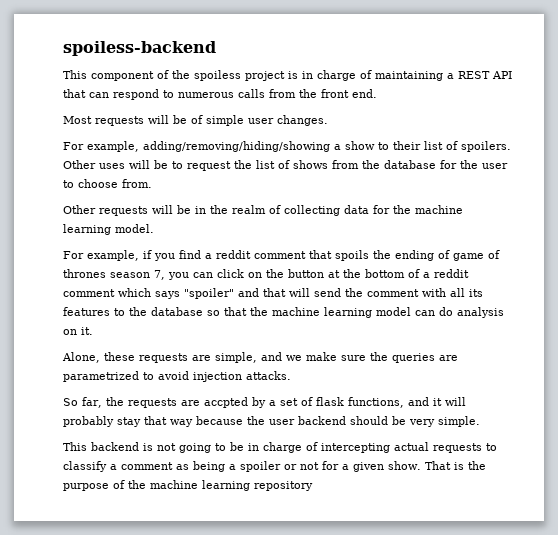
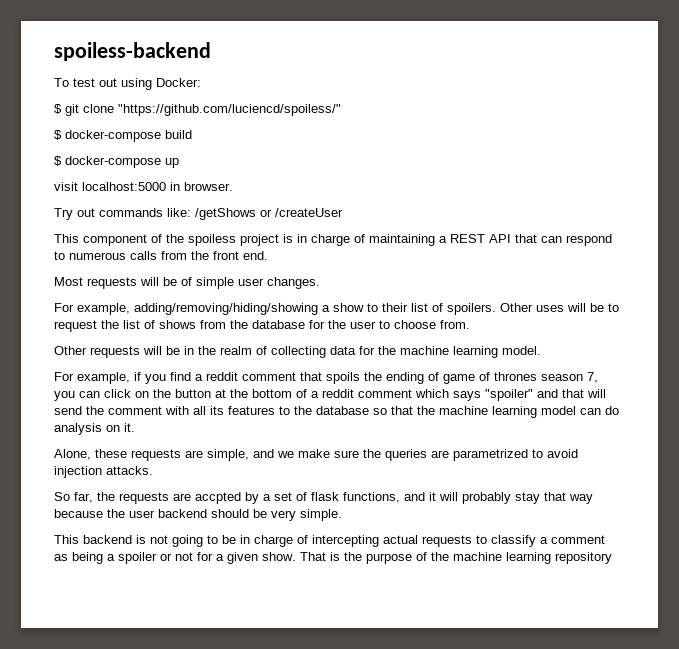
+ To test out using Docker:
+ $ git clone "https://github.com/luciencd/spoiless/"
+ $ docker-compose build
+ $ docker-compose up
+ visit localhost:5000 in browser.
+ Try out commands like: /getShows or /createUser

